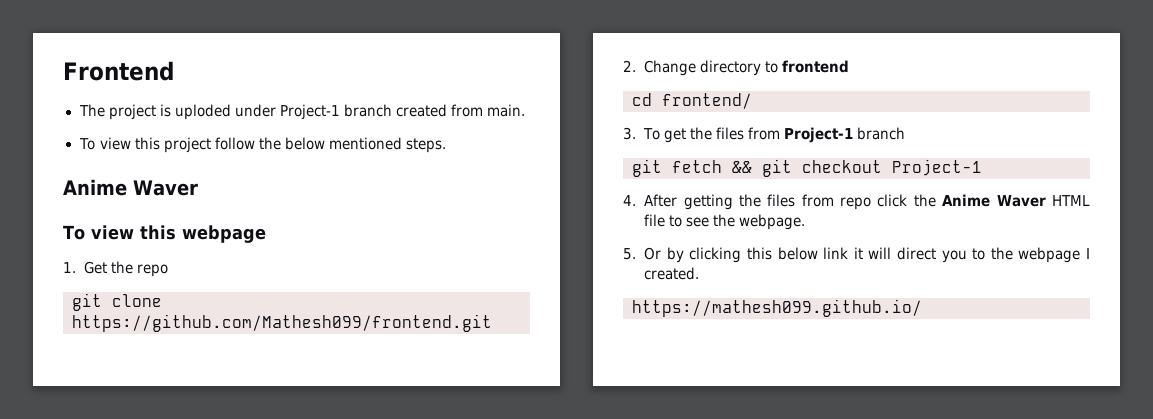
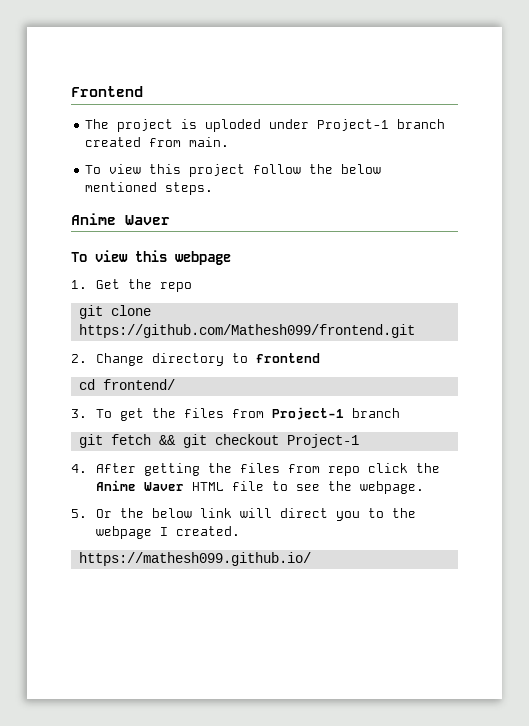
- 5. Or by clicking this below link it will direct you to the webpage I created.
+ 5. Or the below link will direct you to the webpage I created.

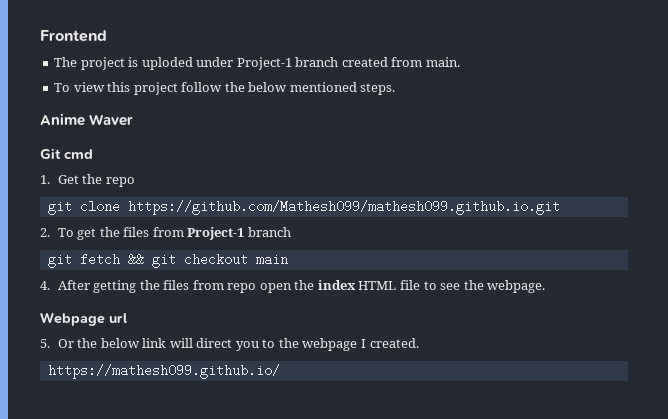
- To view this webpage
+ Git cmd
- git clone https://github.com/Mathesh099/frontend.git
- 2. Change directory to frontend
- cd frontend/
- 3. To get the files from Project-1 branch
+ git clone https://github.com/Mathesh099/mathesh099.github.io.git
+ 2. To get the files from Project-1 branch
- git fetch && git checkout Project-1
+ git fetch && git checkout main
- 4. After getting the files from repo click the Anime Waver HTML file to see the webpage.
+ 4. After getting the files from repo open the index HTML file to see the webpage.
+ Webpage url

